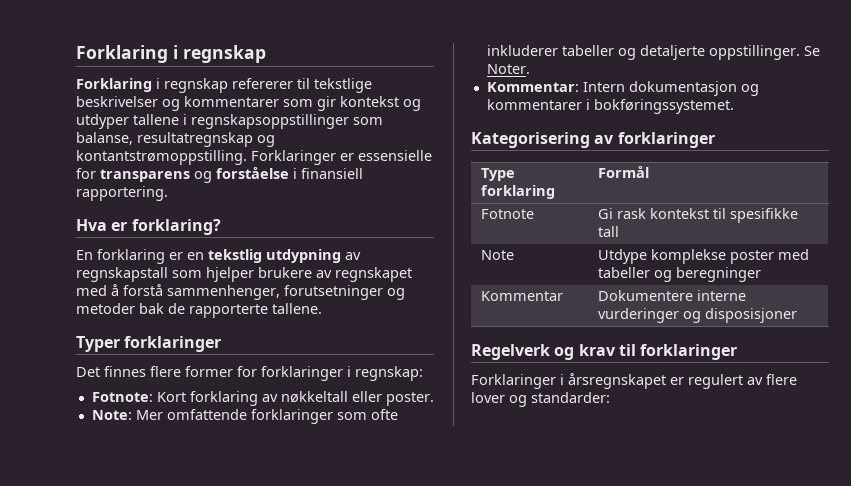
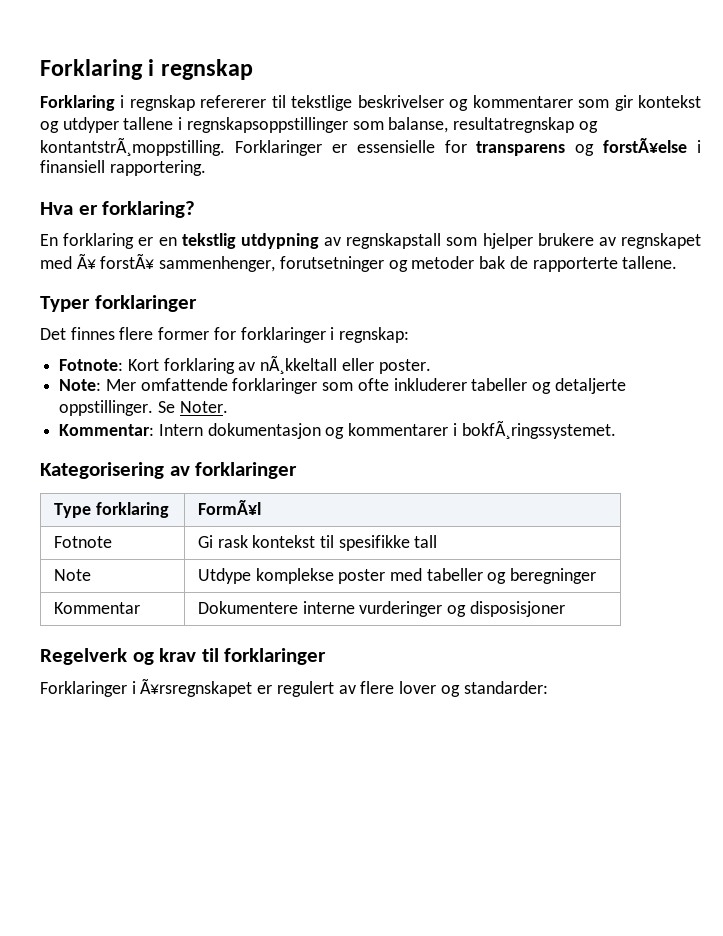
- Forklaring i regnskap refererer til tekstlige beskrivelser og kommentarer som gir kontekst og utdyper tallene i regnskapsoppstillinger som balanse, resultatregnskap og kontantstrømoppstilling.
+ Forklaring i regnskap refererer til tekstlige beskrivelser og kommentarer som gir kontekst og utdyper tallene i regnskapsoppstillinger som balanse, resultatregnskap og kontantstrÃ¸moppstilling.
- Forklaringer er essensielle for transparens og forståelse i finansiell rapportering.
+ Forklaringer er essensielle for transparens og forstÃ¥else i finansiell rapportering.
- En forklaring er en tekstlig utdypning av regnskapstall som hjelper brukere av regnskapet med å forstå sammenhenger, forutsetninger og metoder bak de rapporterte tallene.
+ En forklaring er en tekstlig utdypning av regnskapstall som hjelper brukere av regnskapet med Ã¥ forstÃ¥ sammenhenger, forutsetninger og metoder bak de rapporterte tallene.
- Fotnote: Kort forklaring av nøkkeltall eller poster.
+ Fotnote: Kort forklaring av nÃ¸kkeltall eller poster.
- Kommentar: Intern dokumentasjon og kommentarer i bokføringssystemet.
+ Kommentar: Intern dokumentasjon og kommentarer i bokfÃ¸ringssystemet.
- Type forklaring | Formål
+ Type forklaring | FormÃ¥l
- Forklaringer i årsregnskapet er regulert av flere lover og standarder:
+ Forklaringer i Ã¥rsregnskapet er regulert av flere lover og standarder:

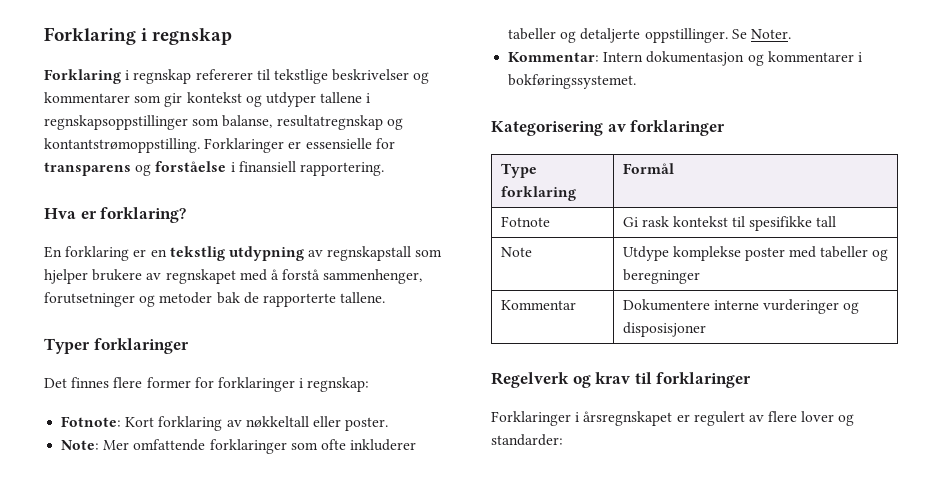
- Forklaring i regnskap refererer til tekstlige beskrivelser og kommentarer som gir kontekst og utdyper tallene i regnskapsoppstillinger som balanse, resultatregnskap og kontantstrÃ¸moppstilling.
+ Forklaring i regnskap refererer til tekstlige beskrivelser og kommentarer som gir kontekst og utdyper tallene i regnskapsoppstillinger som balanse, resultatregnskap og kontantstrømoppstilling.
- Forklaringer er essensielle for transparens og forstÃ¥else i finansiell rapportering.
+ Forklaringer er essensielle for transparens og forståelse i finansiell rapportering.
- En forklaring er en tekstlig utdypning av regnskapstall som hjelper brukere av regnskapet med Ã¥ forstÃ¥ sammenhenger, forutsetninger og metoder bak de rapporterte tallene.
+ En forklaring er en tekstlig utdypning av regnskapstall som hjelper brukere av regnskapet med å forstå sammenhenger, forutsetninger og metoder bak de rapporterte tallene.
- Fotnote: Kort forklaring av nÃ¸kkeltall eller poster.
+ Fotnote: Kort forklaring av nøkkeltall eller poster.
- Kommentar: Intern dokumentasjon og kommentarer i bokfÃ¸ringssystemet.
+ Kommentar: Intern dokumentasjon og kommentarer i bokføringssystemet.
- Type forklaring | FormÃ¥l
+ Type forklaring | Formål
- Forklaringer i Ã¥rsregnskapet er regulert av flere lover og standarder:
+ Forklaringer i årsregnskapet er regulert av flere lover og standarder:

